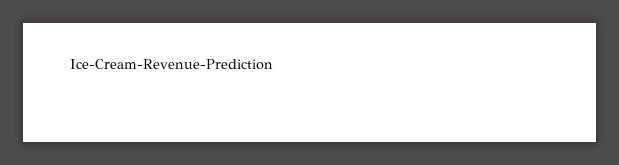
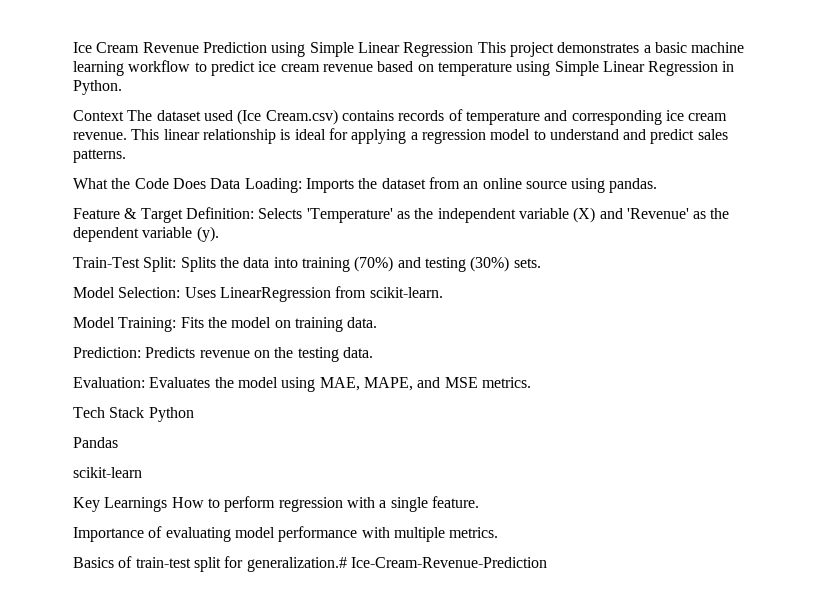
- Ice-Cream-Revenue-Prediction
+ Ice Cream Revenue Prediction using Simple Linear Regression This project demonstrates a basic machine learning workflow to predict ice cream revenue based on temperature using Simple Linear Regression in Python.
+ Context The dataset used (Ice Cream.csv) contains records of temperature and corresponding ice cream revenue. This linear relationship is ideal for applying a regression model to understand and predict sales patterns.
+ What the Code Does Data Loading: Imports the dataset from an online source using pandas.
+ Feature & Target Definition: Selects 'Temperature' as the independent variable (X) and 'Revenue' as the dependent variable (y).
+ Train-Test Split: Splits the data into training (70%) and testing (30%) sets.
+ Model Selection: Uses LinearRegression from scikit-learn.
+ Model Training: Fits the model on training data.
+ Prediction: Predicts revenue on the testing data.
+ Evaluation: Evaluates the model using MAE, MAPE, and MSE metrics.
+ Tech Stack Python
+ Pandas
+ scikit-learn
+ Key Learnings How to perform regression with a single feature.
+ Importance of evaluating model performance with multiple metrics.
+ Basics of train-test split for generalization.# Ice-Cream-Revenue-Prediction

